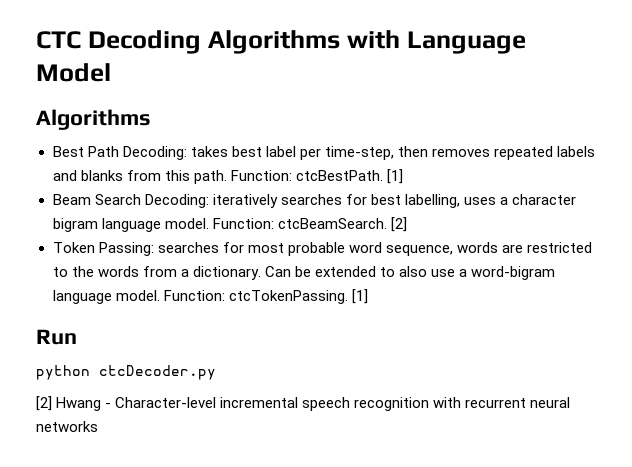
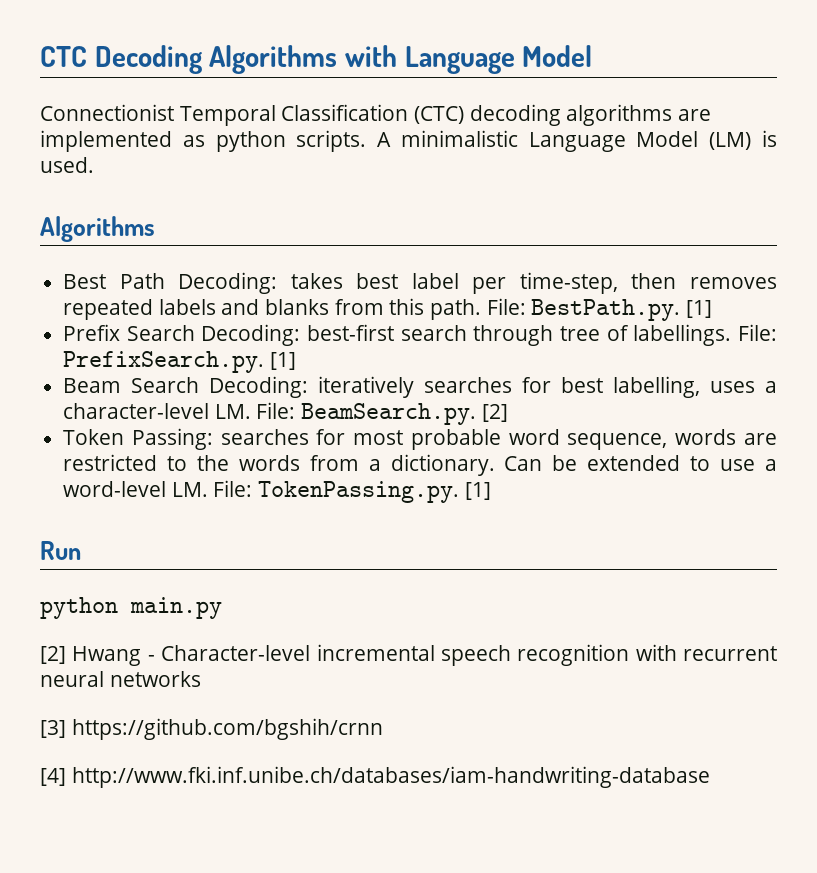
+ Connectionist Temporal Classification (CTC) decoding algorithms are implemented as python scripts. A minimalistic Language Model (LM) is used.
- Function: ctcBestPath. [1]
+ File: BestPath.py. [1]
+ Prefix Search Decoding: best-first search through tree of labellings. File: PrefixSearch.py. [1]
- Beam Search Decoding: iteratively searches for best labelling, uses a character bigram language model. Function: ctcBeamSearch. [2]
+ Beam Search Decoding: iteratively searches for best labelling, uses a character-level LM. File: BeamSearch.py. [2]
- Can be extended to also use a word-bigram language model. Function: ctcTokenPassing. [1]
+ Can be extended to use a word-level LM. File: TokenPassing.py. [1]
- python ctcDecoder.py
+ python main.py
+ [3] https://github.com/bgshih/crnn
+ [4] http://www.fki.inf.unibe.ch/databases/iam-handwriting-database

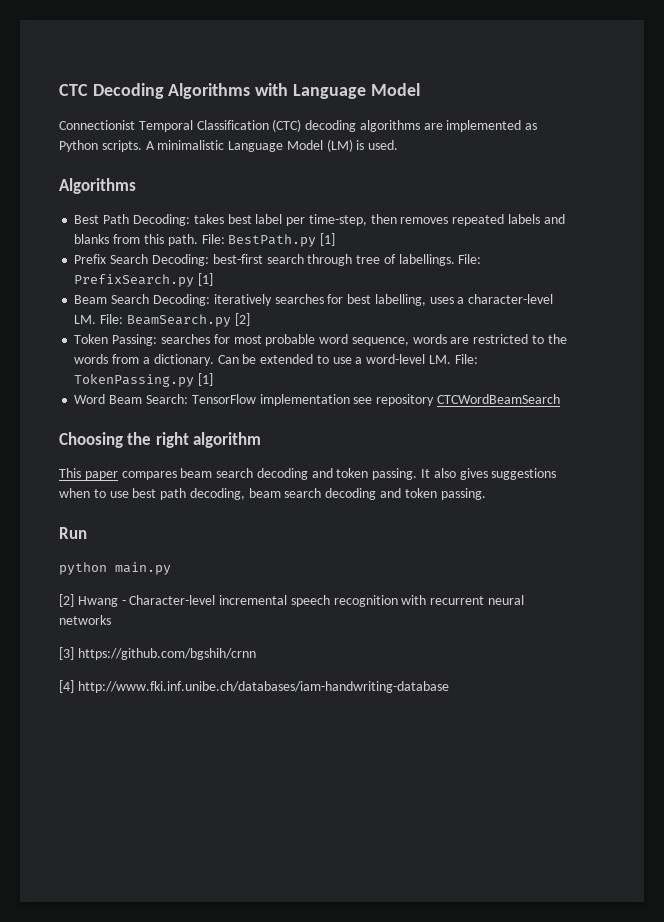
- Connectionist Temporal Classification (CTC) decoding algorithms are implemented as python scripts.
+ Connectionist Temporal Classification (CTC) decoding algorithms are implemented as Python scripts.
- File: BestPath.py. [1]
+ File: BestPath.py [1]
- File: PrefixSearch.py. [1]
+ File: PrefixSearch.py [1]
- Beam Search Decoding: iteratively searches for best labelling, uses a character-level LM. File: BeamSearch.py. [2]
+ Beam Search Decoding: iteratively searches for best labelling, uses a character-level LM. File: BeamSearch.py [2]
- Can be extended to use a word-level LM. File: TokenPassing.py. [1]
+ Can be extended to use a word-level LM. File: TokenPassing.py [1]
+ Word Beam Search: TensorFlow implementation see repository CTCWordBeamSearch
+ Choosing the right algorithm
+ This paper compares beam search decoding and token passing. It also gives suggestions when to use best path decoding, beam search decoding and token passing.

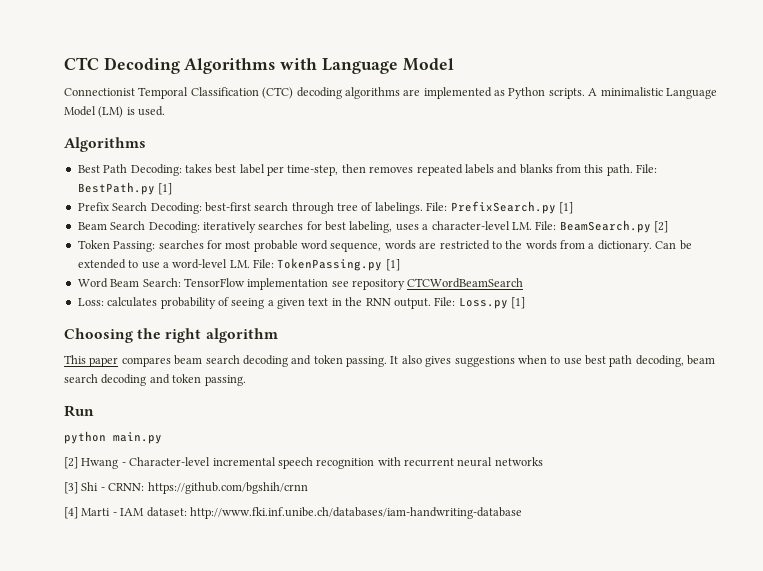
- Prefix Search Decoding: best-first search through tree of labellings.
+ Prefix Search Decoding: best-first search through tree of labelings.
- Beam Search Decoding: iteratively searches for best labelling, uses a character-level LM. File: BeamSearch.py [2]
+ Beam Search Decoding: iteratively searches for best labeling, uses a character-level LM. File: BeamSearch.py [2]
+ Loss: calculates probability of seeing a given text in the RNN output. File: Loss.py [1]
- [3] https://github.com/bgshih/crnn
+ [3] Shi - CRNN: https://github.com/bgshih/crnn
- [4] http://www.fki.inf.unibe.ch/databases/iam-handwriting-database
+ [4] Marti - IAM dataset: http://www.fki.inf.unibe.ch/databases/iam-handwriting-database

